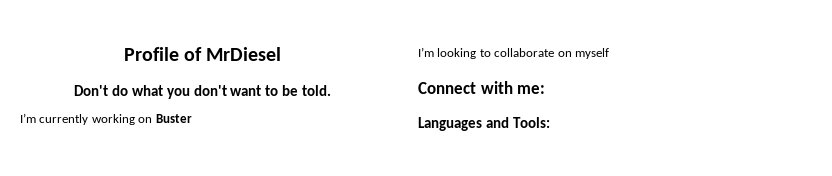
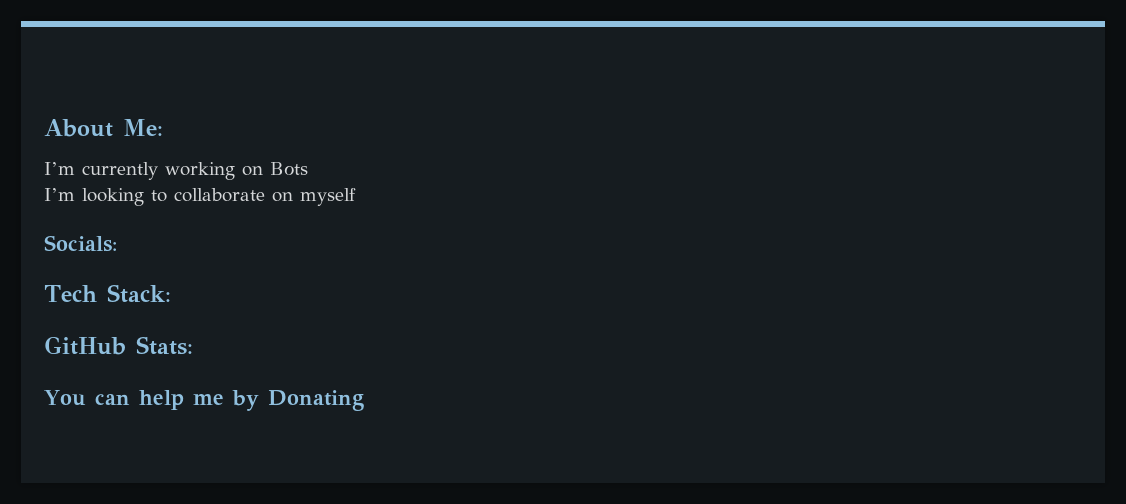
- Profile of MrDiesel
- Don't do what you don't want to be told.
+ About Me:
- I’m currently working on Buster
+ I’m currently working on Βοts
- Connect with me:
- Languages and Tools:
+ Socials:
+ Tech Stack:
+ GitHub Stats:
+ You can help me by Donating

